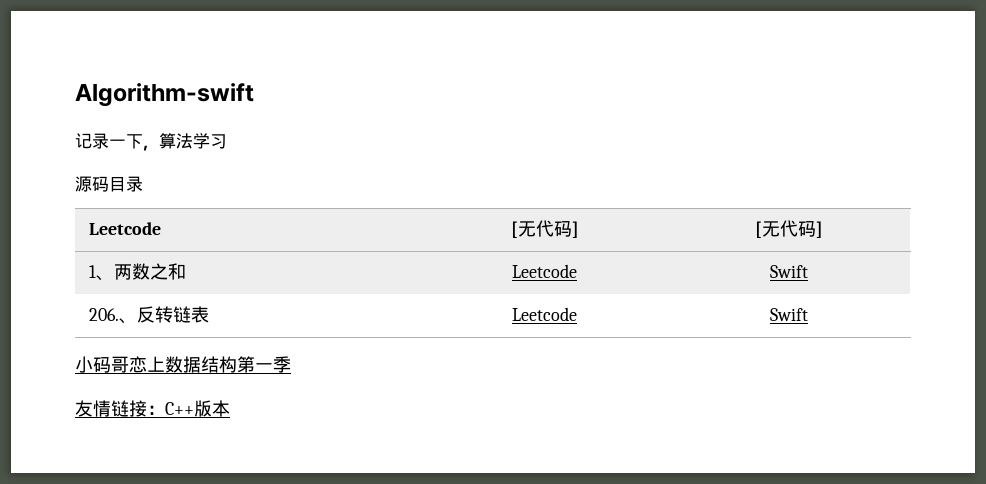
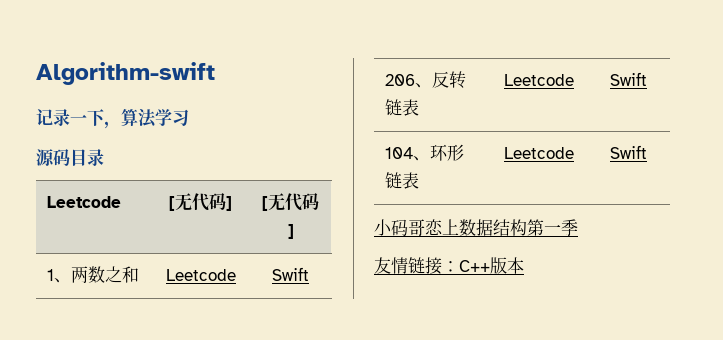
- 206.、反转链表 | Leetcode | Swift
+ 206、反转链表 | Leetcode | Swift
+ 104、环形链表 | Leetcode | Swift

